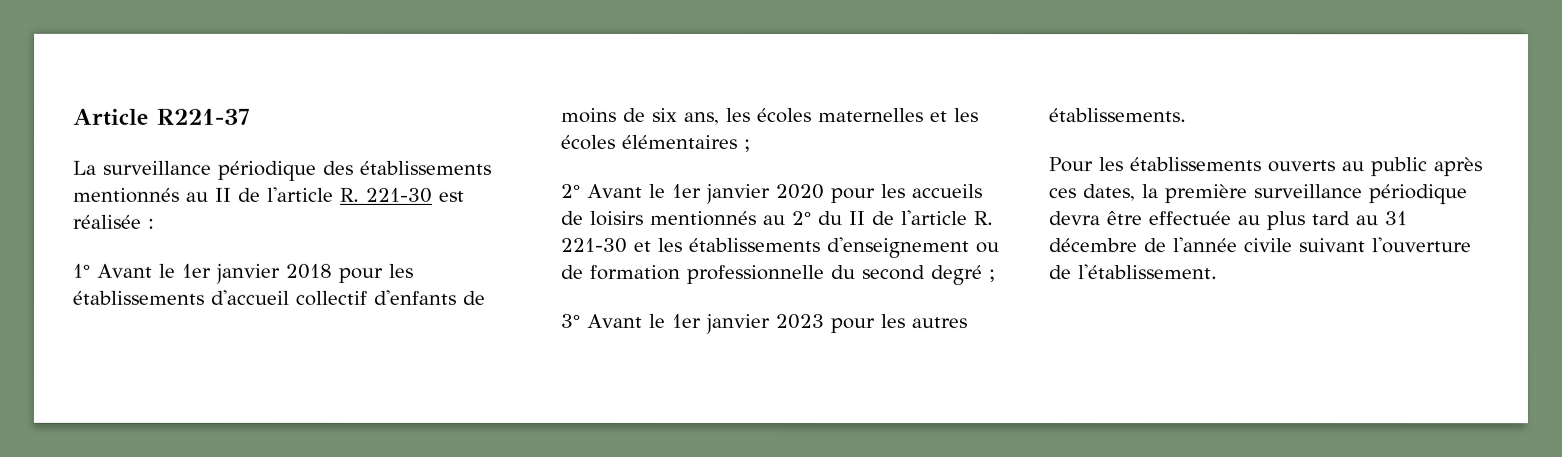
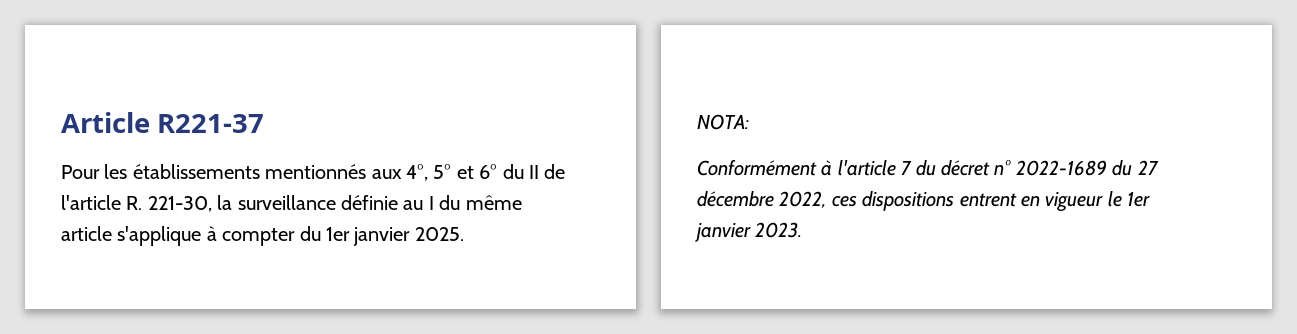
- La surveillance périodique des établissements mentionnés au II de l'article R. 221-30 est réalisée :
- 1° Avant le 1er janvier 2018 pour les établissements d'accueil collectif d'enfants de moins de six ans, les écoles maternelles et les écoles élémentaires ;
- 2° Avant le 1er janvier 2020 pour les accueils de loisirs mentionnés au 2° du II de l'article R. 221-30 et les établissements d'enseignement ou de formation professionnelle du second degré ;
- 3° Avant le 1er janvier 2023 pour les autres établissements.
- Pour les établissements ouverts au public après ces dates, la première surveillance périodique devra être effectuée au plus tard au 31 décembre de l'année civile suivant l'ouverture de l'établissement.
+ Pour les établissements mentionnés aux 4°, 5° et 6° du II de l'article R. 221-30, la surveillance définie au I du même article s'applique à compter du 1er janvier 2025.
+ NOTA:
+ Conformément à l'article 7 du décret n° 2022-1689 du 27 décembre 2022, ces dispositions entrent en vigueur le 1er janvier 2023.

